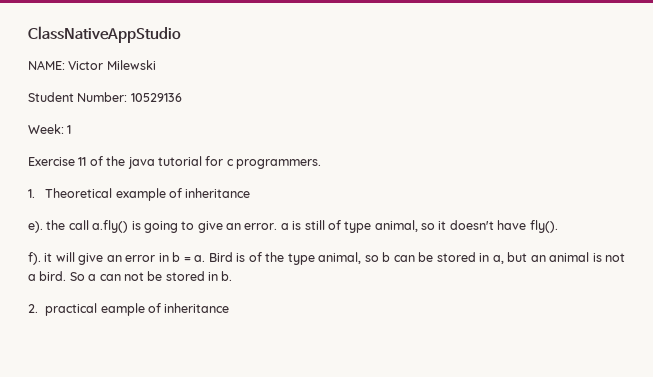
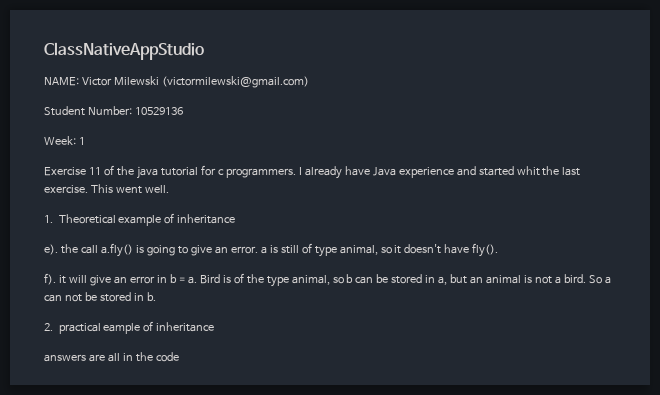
- NAME: Victor Milewski
+ NAME: Victor Milewski (victormilewski@gmail.com)
+ I already have Java experience and started whit the last exercise. This went well.
+ answers are all in the code

